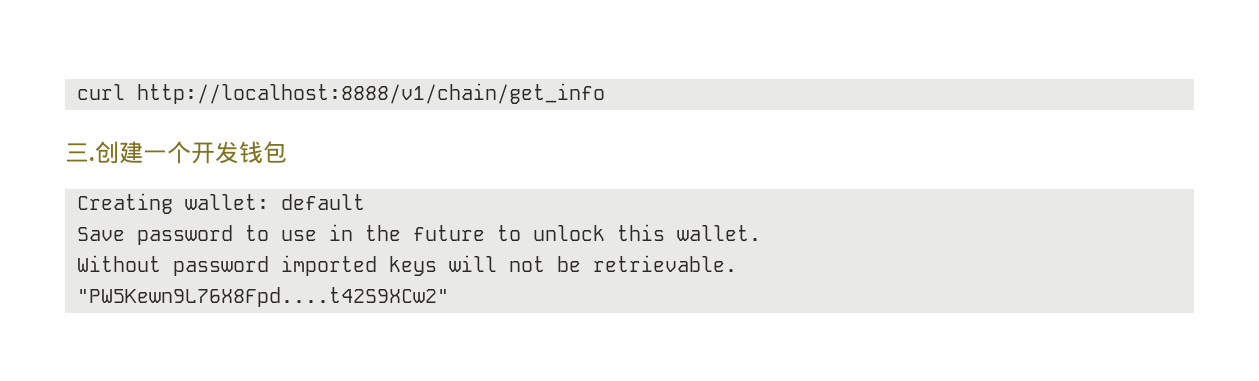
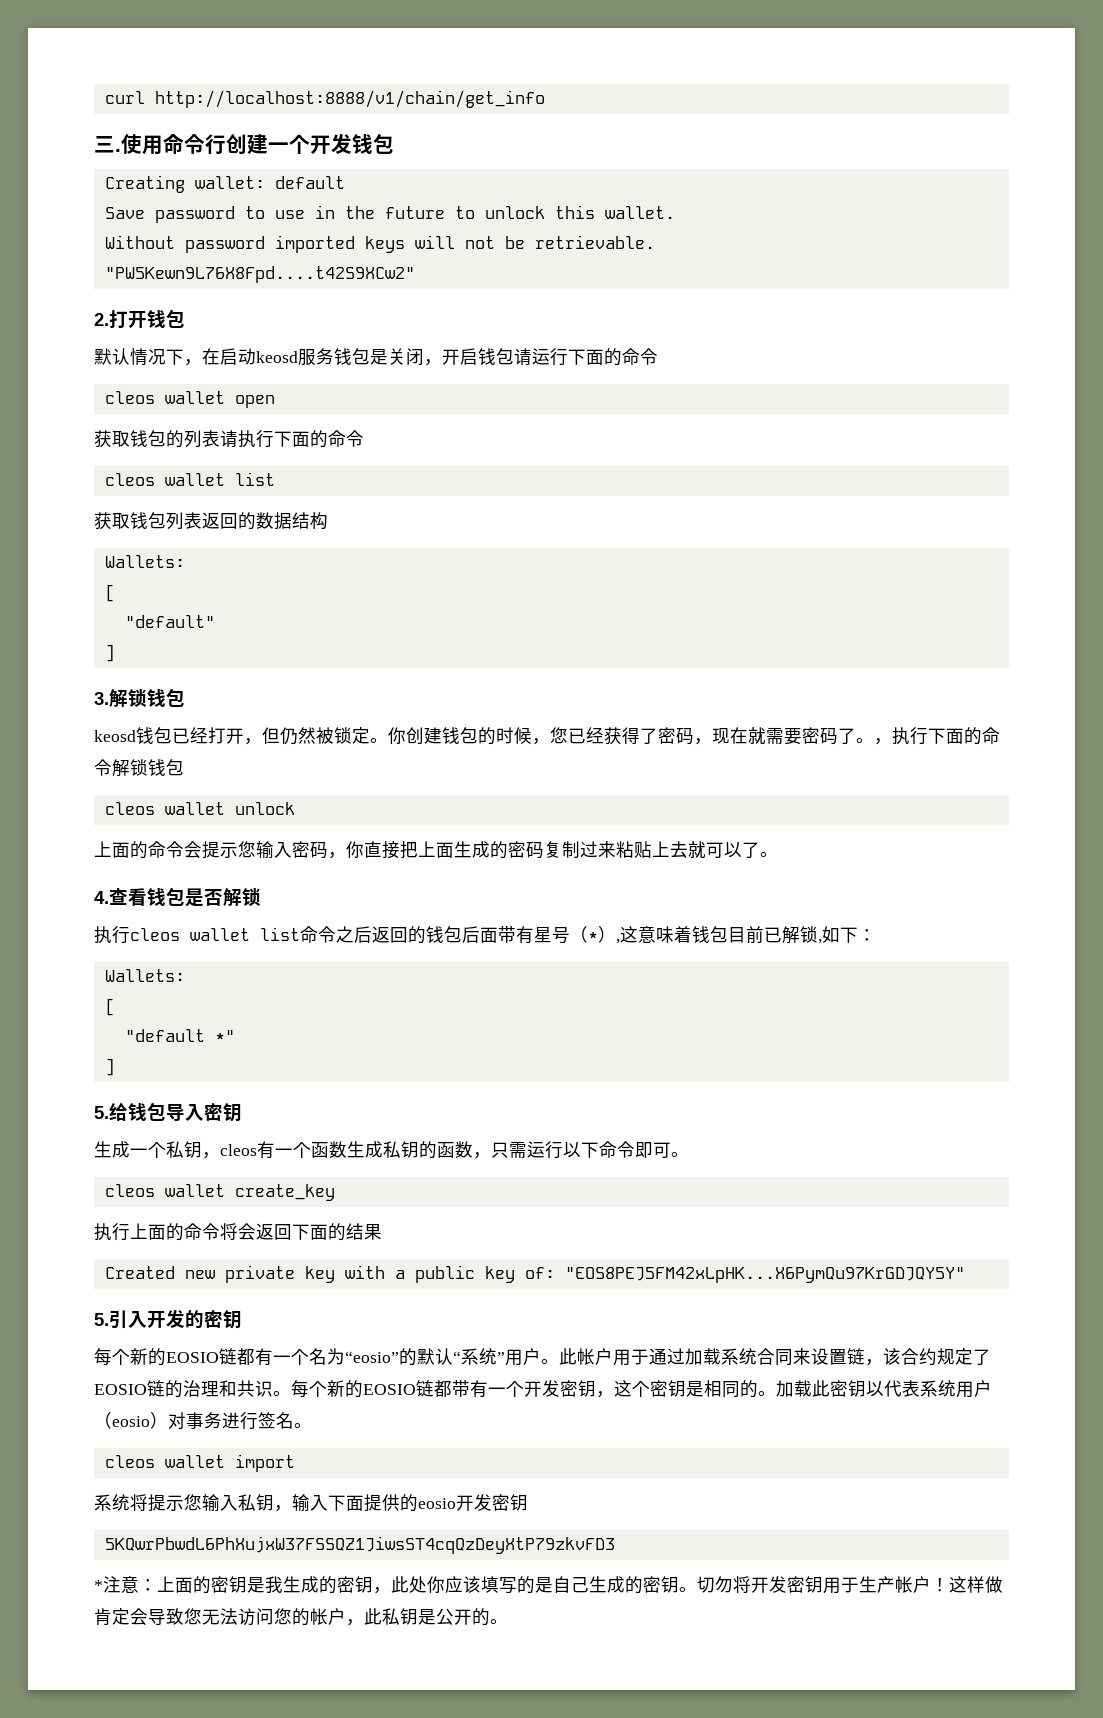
- 创建一个开发钱包
+ 使用命令行创建一个开发钱包
+ 2.打开钱包
+ 默认情况下，在启动keosd服务钱包是关闭，开启钱包请运行下面的命令
+ cleos wallet open
+ 获取钱包的列表请执行下面的命令
+ cleos wallet list
+ 获取钱包列表返回的数据结构
+ Wallets:
+ [
+ "default"
+ ]
+ 3.解锁钱包
+ keosd钱包已经打开，但仍然被锁定。你创建钱包的时候，您已经获得了密码，现在就需要密码了。，执行下面的命令解锁钱包
+ cleos wallet unlock
+ 上面的命令会提示您输入密码，你直接把上面生成的密码复制过来粘贴上去就可以了。
+ 4.查看钱包是否解锁
+ 执行cleos wallet list命令之后返回的钱包后面带有星号（*）,这意味着钱包目前已解锁,如下：
+ Wallets:
+ [
+ "default *"
+ ]
+ 5.给钱包导入密钥
+ 生成一个私钥，cleos有一个函数生成私钥的函数，只需运行以下命令即可。
+ cleos wallet create_key
+ 执行上面的命令将会返回下面的结果
+ Created new private key with a public key of: "EOS8PEJ5FM42xLpHK...X6PymQu97KrGDJQY5Y"
+ 5.引入开发的密钥
+ 每个新的EOSIO链都有一个名为“eosio”的默认“系统”用户。此帐户用于通过加载系统合同来设置链，该合约规定了EOSIO链的治理和共识。每个新的EOSIO链都带有一个开发密钥，这个密钥是相同的。加载此密钥以代表系统用户（eosio）对事务进行签名。
+ cleos wallet import
+ 系统将提示您输入私钥，输入下面提供的eosio开发密钥
+ 5KQwrPbwdL6PhXujxW37FSSQZ1JiwsST4cqQzDeyXtP79zkvFD3
+ *注意：上面的密钥是我生成的密钥，此处你应该填写的是自己生成的密钥。切勿将开发密钥用于生产帐户！这样做肯定会导致您无法访问您的帐户，此私钥是公开的。

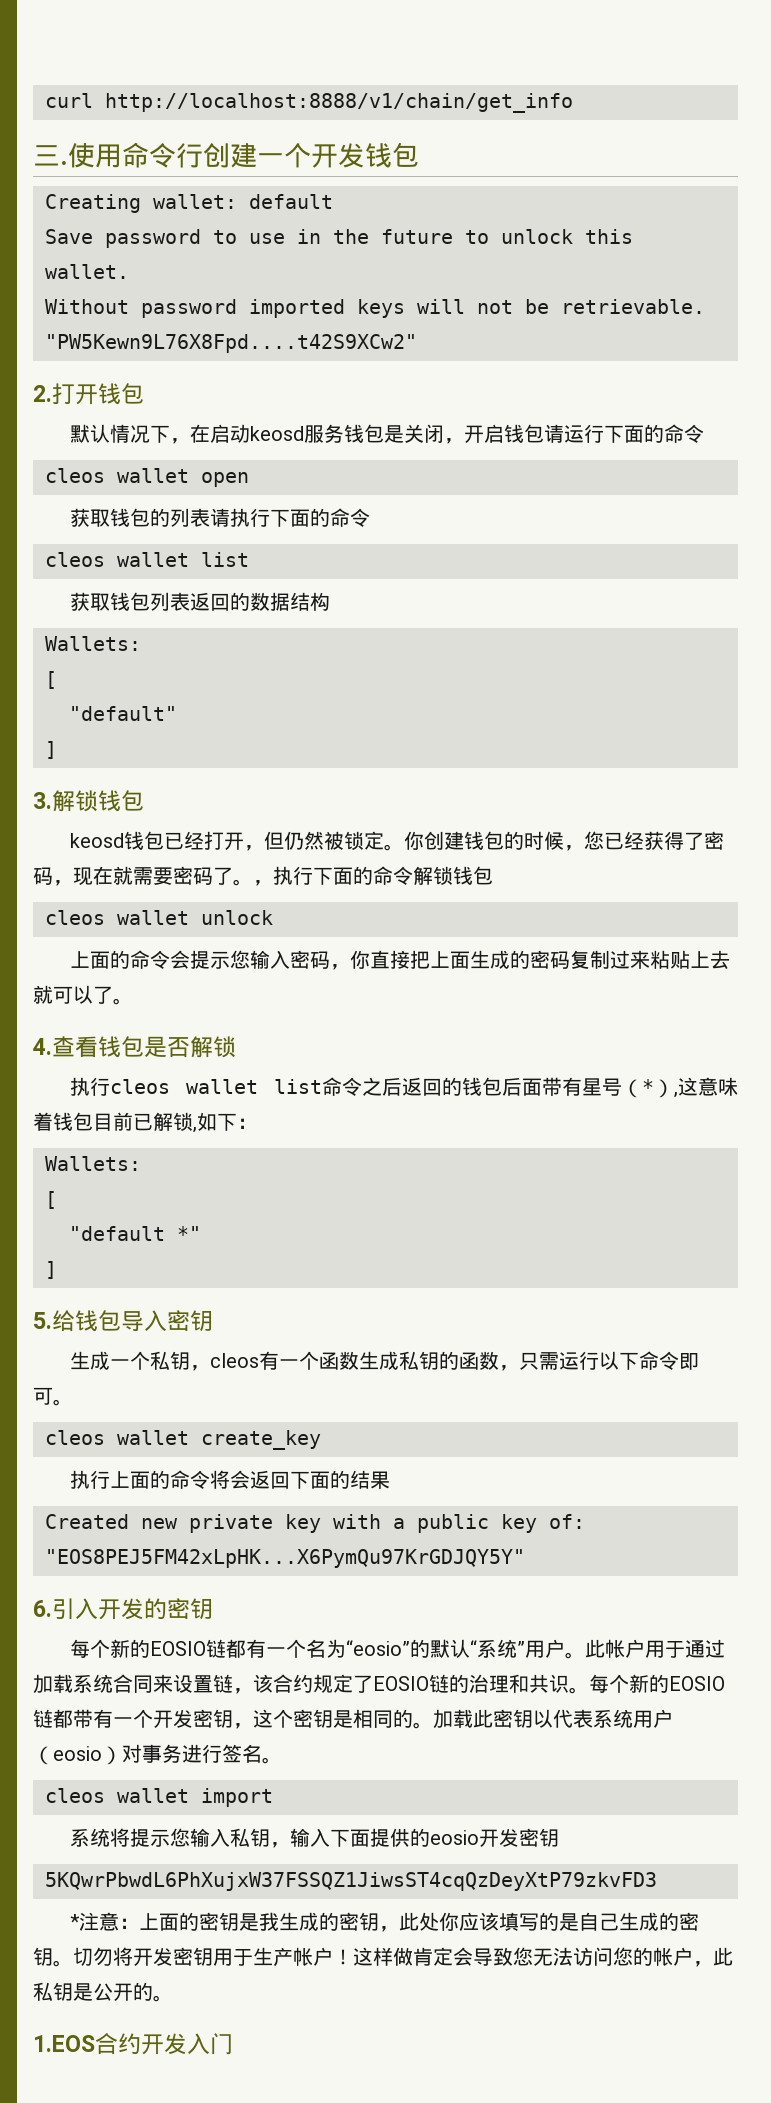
- 5.引入开发的密钥
+ 6.引入开发的密钥
+ 1.EOS合约开发入门

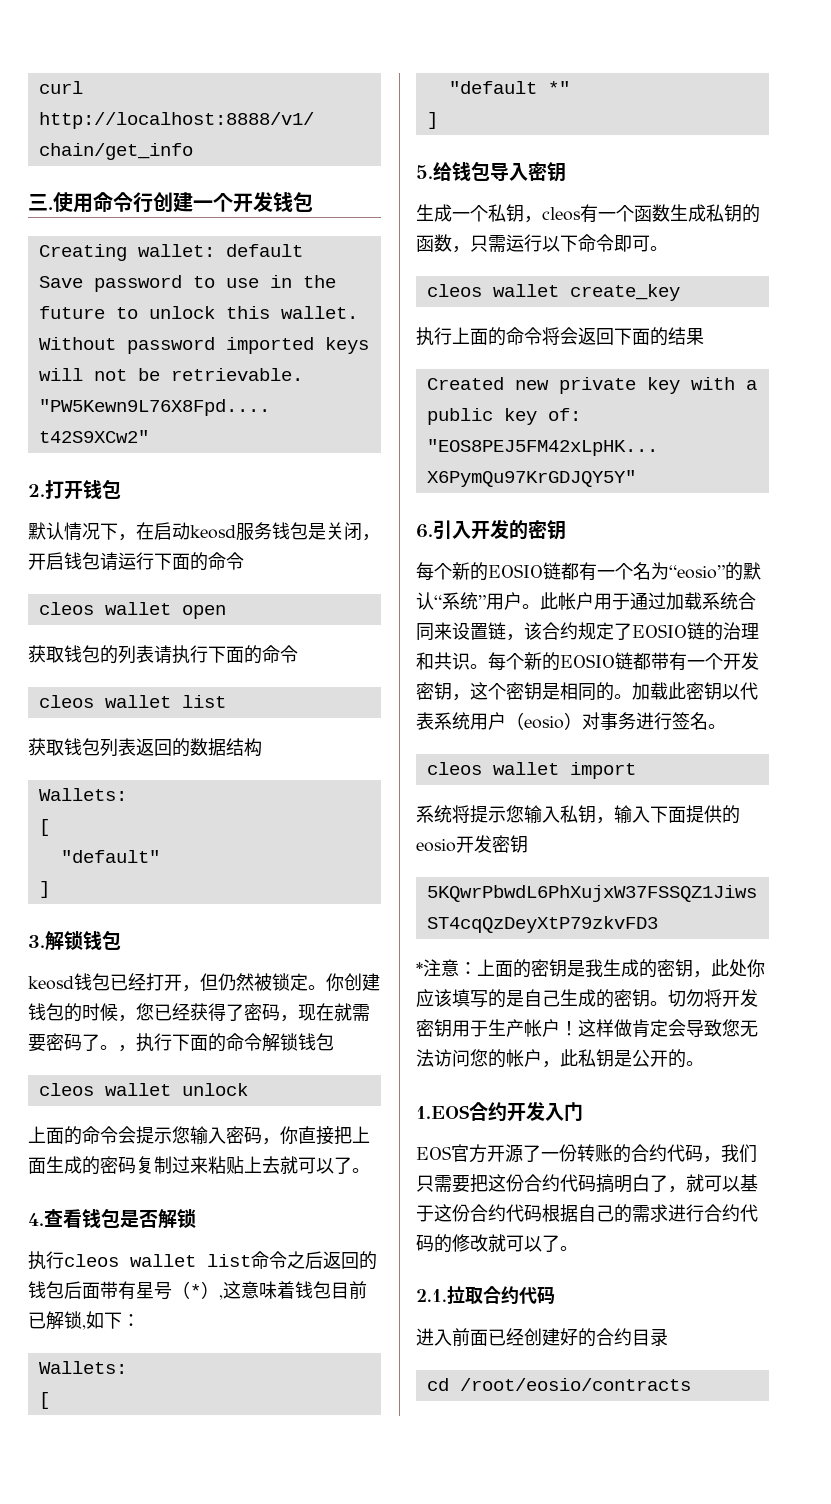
+ EOS官方开源了一份转账的合约代码，我们只需要把这份合约代码搞明白了，就可以基于这份合约代码根据自己的需求进行合约代码的修改就可以了。
+ 2.1.拉取合约代码
+ 进入前面已经创建好的合约目录
+ cd /root/eosio/contracts

